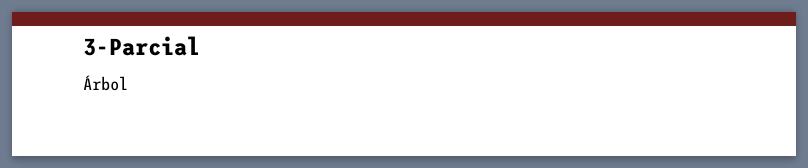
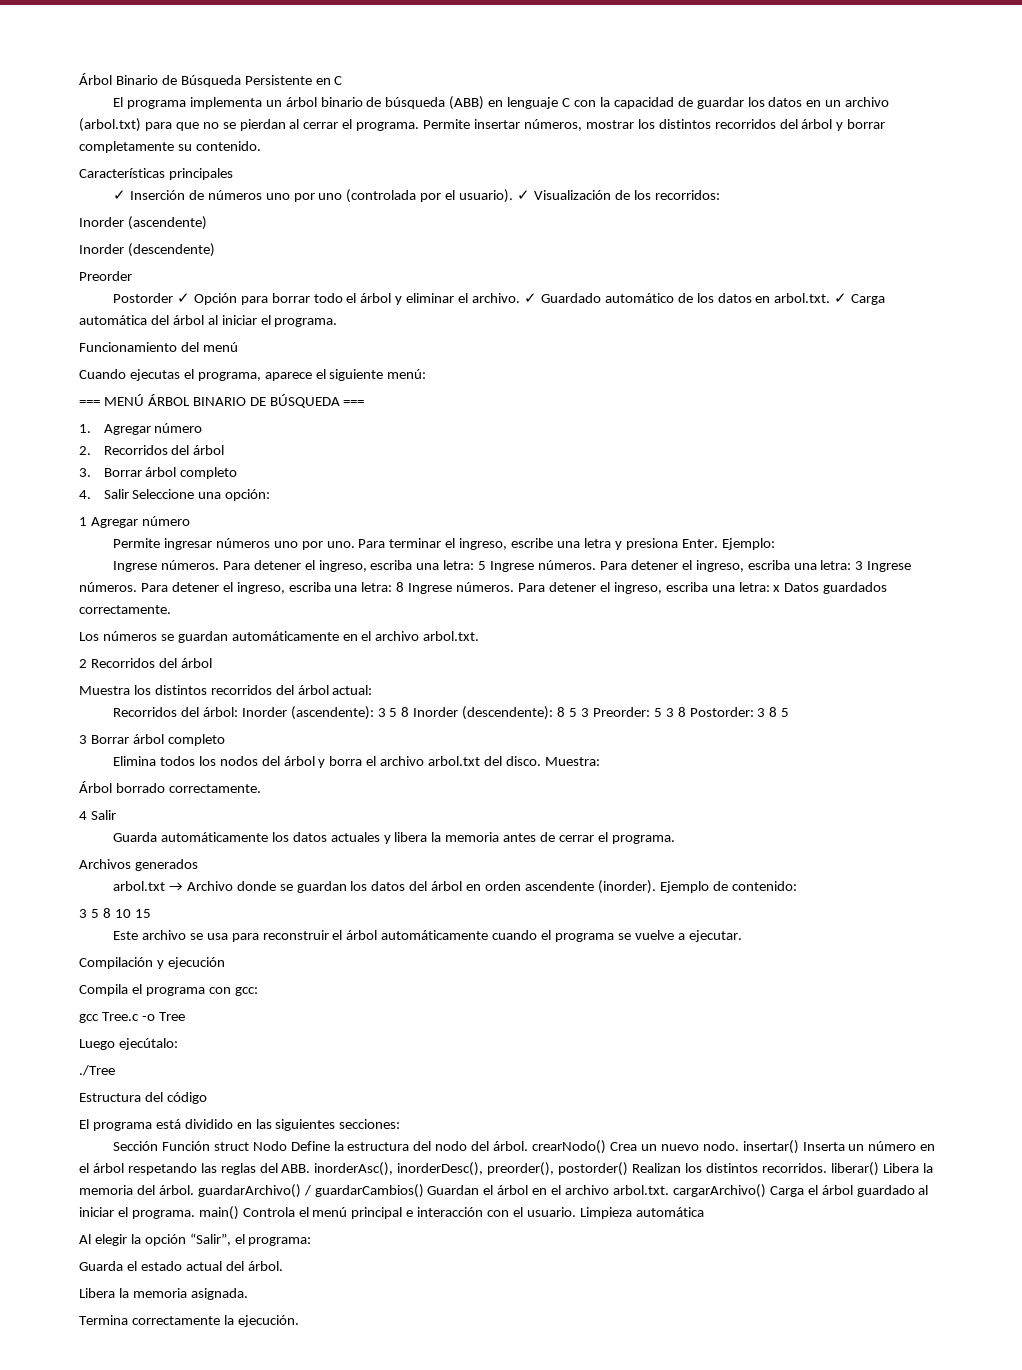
- 3-Parcial
- Árbol
+ Árbol Binario de Búsqueda Persistente en C
+ El programa implementa un árbol binario de búsqueda (ABB) en lenguaje C con la capacidad de guardar los datos en un archivo (arbol.txt) para que no se pierdan al cerrar el programa. Permite insertar números, mostrar los distintos recorridos del árbol y borrar completamente su contenido.
+ Características principales
+ ✓ Inserción de números uno por uno (controlada por el usuario). ✓ Visualización de los recorridos:
+ Inorder (ascendente)
+ Inorder (descendente)
+ Preorder
+ Postorder ✓ Opción para borrar todo el árbol y eliminar el archivo. ✓ Guardado automático de los datos en arbol.txt. ✓ Carga automática del árbol al iniciar el programa.
+ Funcionamiento del menú
+ Cuando ejecutas el programa, aparece el siguiente menú:
+ === MENÚ ÁRBOL BINARIO DE BÚSQUEDA ===
+ 1. Agregar número
+ 2. Recorridos del árbol
+ 3. Borrar árbol completo
+ 4. Salir Seleccione una opción:
+ 1 Agregar número
+ Permite ingresar números uno por uno. Para terminar el ingreso, escribe una letra y presiona Enter. Ejemplo:
+ Ingrese números. Para detener el ingreso, escriba una letra: 5 Ingrese números. Para detener el ingreso, escriba una letra: 3 Ingrese números. Para detener el ingreso, escriba una letra: 8 Ingrese números. Para detener el ingreso, escriba una letra: x Datos guardados correctamente.
+ Los números se guardan automáticamente en el archivo arbol.txt.
+ 2 Recorridos del árbol
+ Muestra los distintos recorridos del árbol actual:
+ Recorridos del árbol: Inorder (ascendente): 3 5 8 Inorder (descendente): 8 5 3 Preorder: 5 3 8 Postorder: 3 8 5
+ 3 Borrar árbol completo
+ Elimina todos los nodos del árbol y borra el archivo arbol.txt del disco. Muestra:
+ Árbol borrado correctamente.
+ 4 Salir
+ Guarda automáticamente los datos actuales y libera la memoria antes de cerrar el programa.
+ Archivos generados
+ arbol.txt → Archivo donde se guardan los datos del árbol en orden ascendente (inorder). Ejemplo de contenido:
+ 3 5 8 10 15
+ Este archivo se usa para reconstruir el árbol automáticamente cuando el programa se vuelve a ejecutar.
+ Compilación y ejecución
+ Compila el programa con gcc:
+ gcc Tree.c -o Tree
+ Luego ejecútalo:
+ ./Tree
+ Estructura del código
+ El programa está dividido en las siguientes secciones:
+ Sección Función struct Nodo Define la estructura del nodo del árbol. crearNodo() Crea un nuevo nodo. insertar() Inserta un número en el árbol respetando las reglas del ABB. inorderAsc(), inorderDesc(), preorder(), postorder() Realizan los distintos recorridos. liberar() Libera la memoria del árbol. guardarArchivo() / guardarCambios() Guardan el árbol en el archivo arbol.txt. cargarArchivo() Carga el árbol guardado al iniciar el programa. main() Controla el menú principal e interacción con el usuario. Limpieza automática
+ Al elegir la opción “Salir”, el programa:
+ Guarda el estado actual del árbol.
+ Libera la memoria asignada.
+ Termina correctamente la ejecución.

